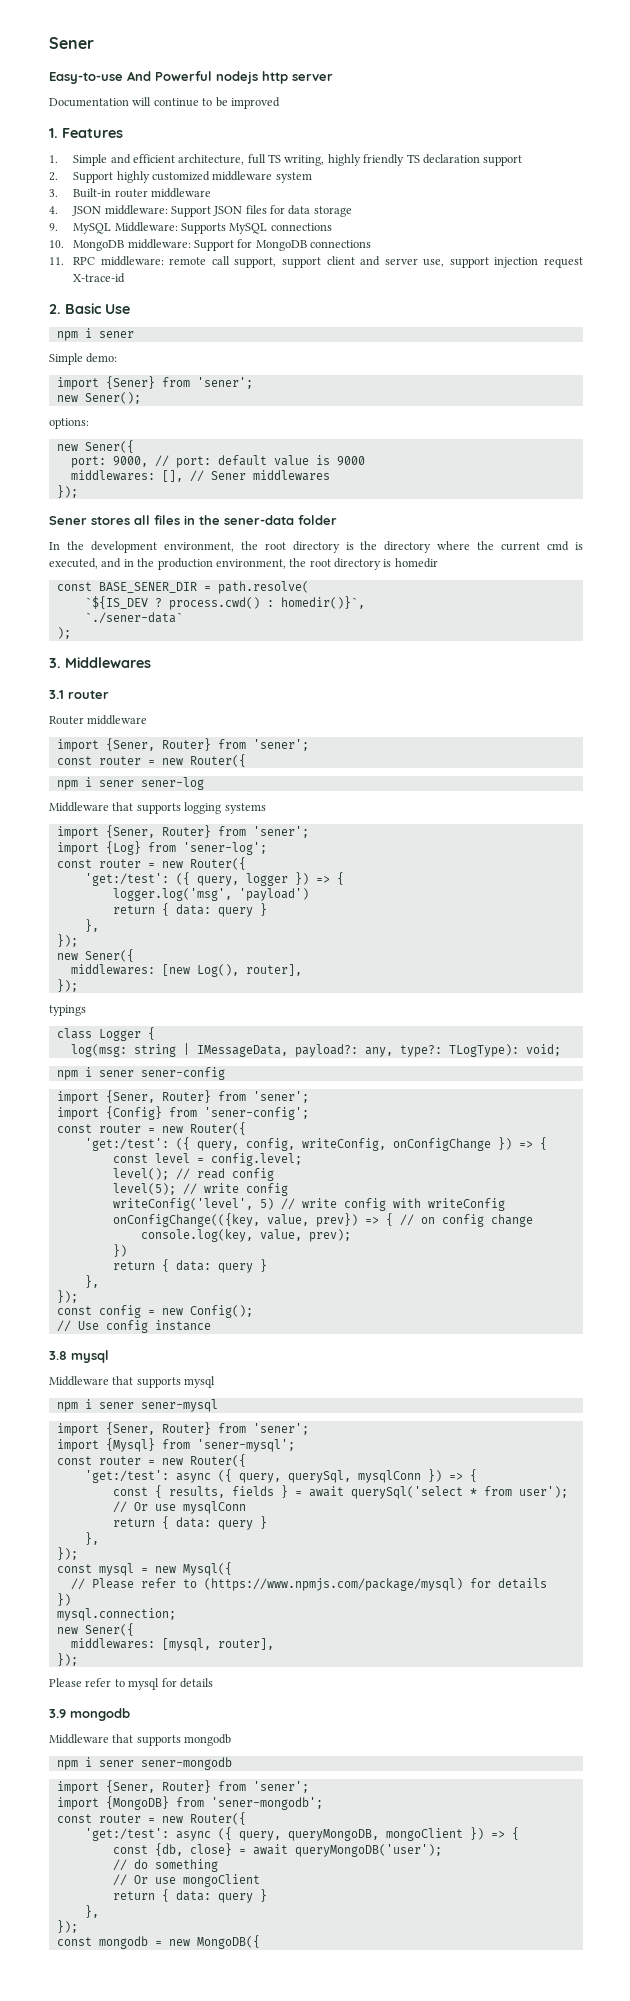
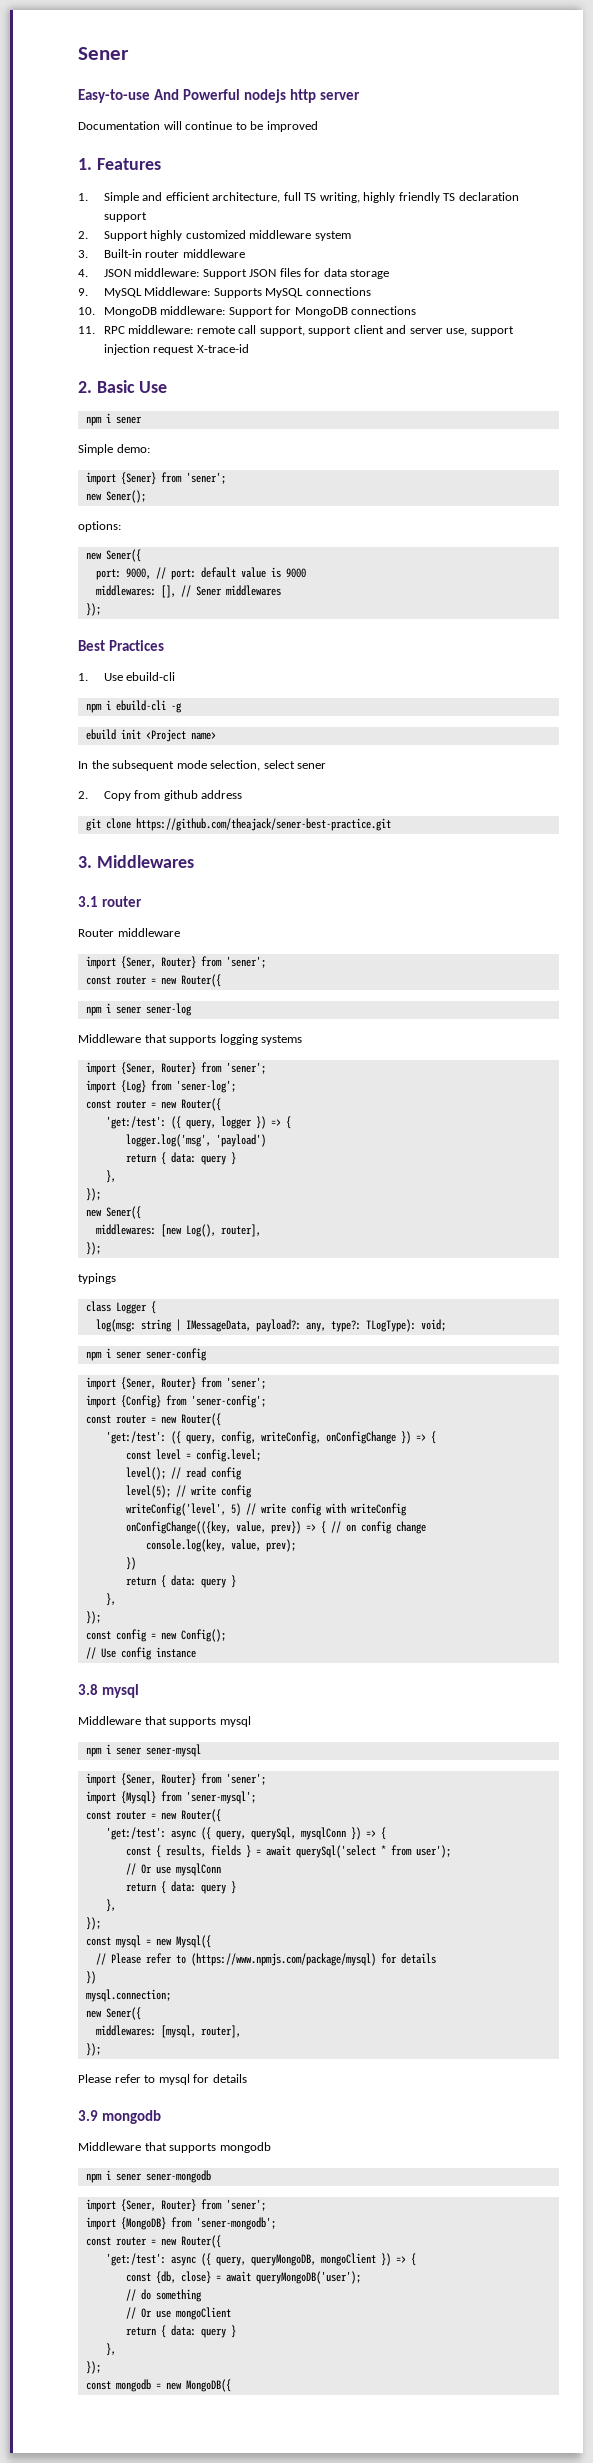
- Sener stores all files in the sener-data folder
- In the development environment, the root directory is the directory where the current cmd is executed, and in the production environment, the root directory is homedir
- const BASE_SENER_DIR = path.resolve(
- `${IS_DEV ? process.cwd() : homedir()}`,
- `./sener-data`
- );
+ Best Practices
+ 1. Use ebuild-cli
+ npm i ebuild-cli -g
+ ebuild init <Project name>
+ In the subsequent mode selection, select sener
+ 2. Copy from github address
+ git clone https://github.com/theajack/sener-best-practice.git

